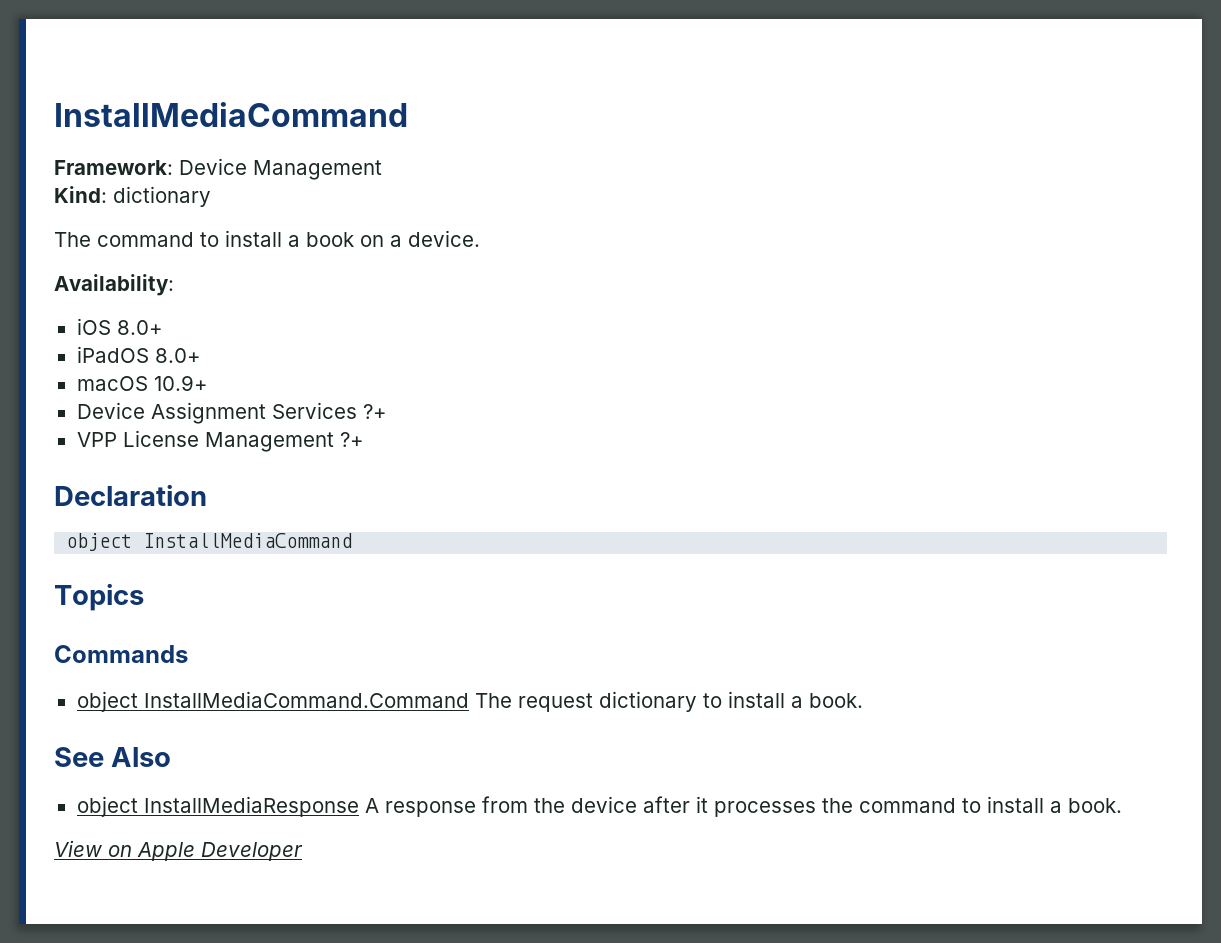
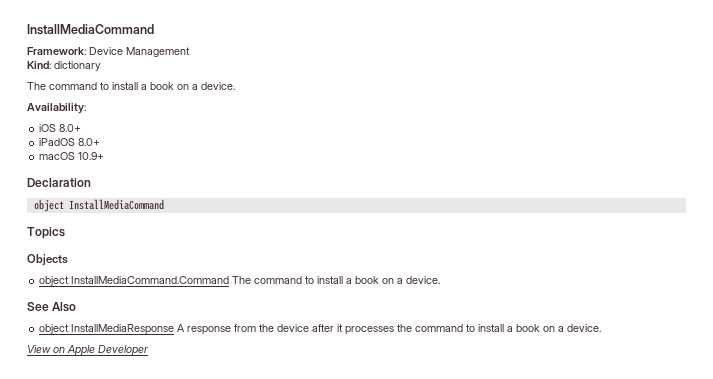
- Device Assignment Services ?+
- VPP License Management ?+
- Commands
+ Objects
- object InstallMediaCommand.Command The request dictionary to install a book.
+ object InstallMediaCommand.Command The command to install a book on a device.
- object InstallMediaResponse A response from the device after it processes the command to install a book.
+ object InstallMediaResponse A response from the device after it processes the command to install a book on a device.

